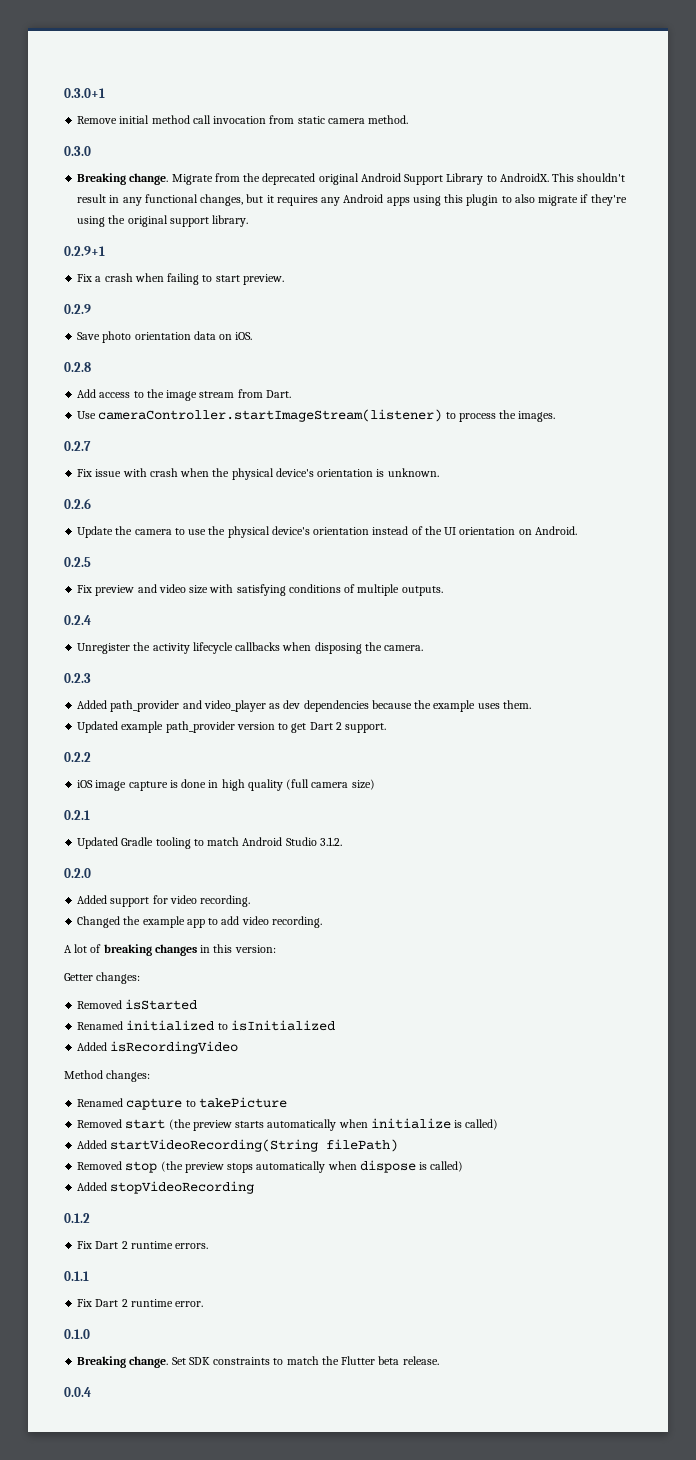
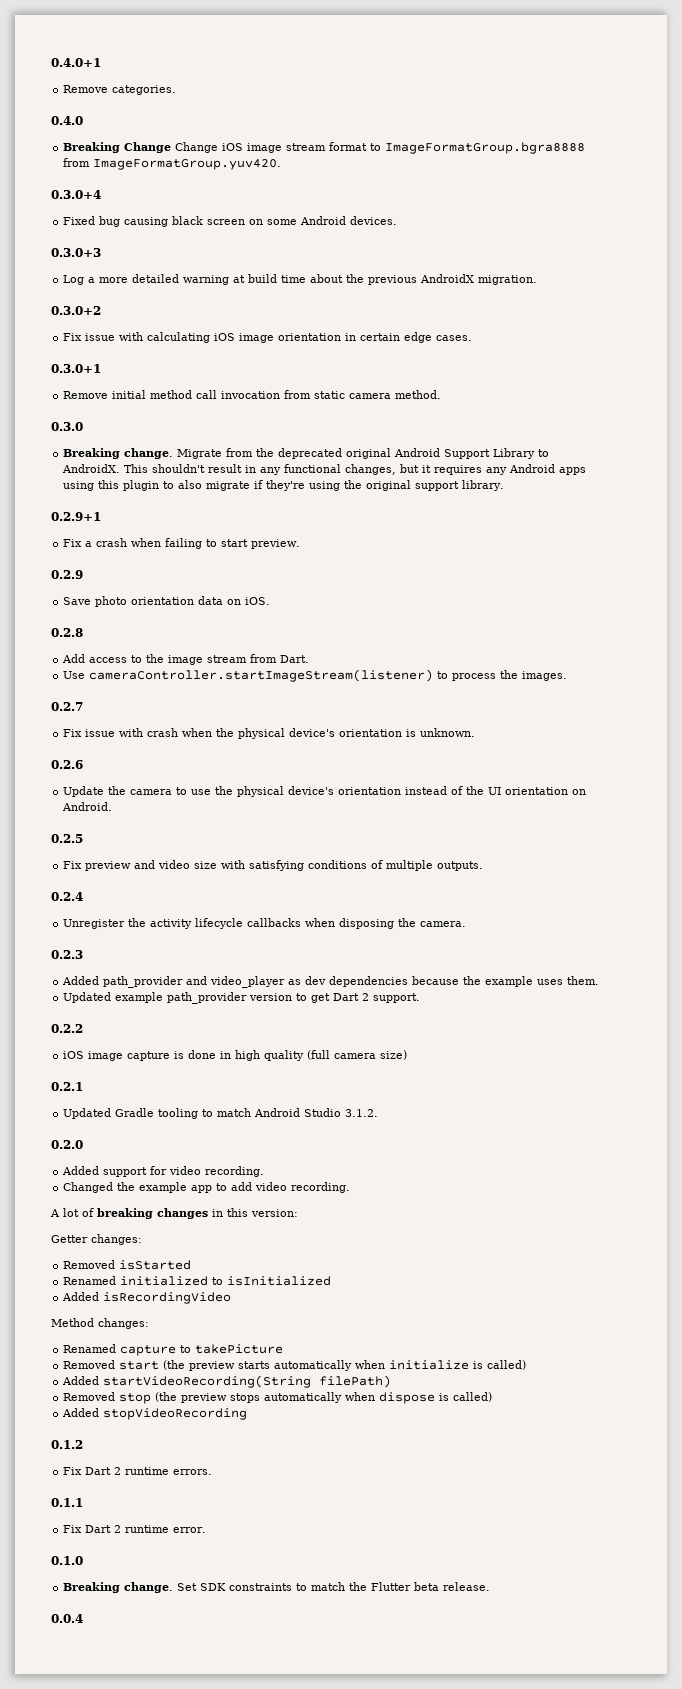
+ 0.4.0+1
+ Remove categories.
+ 0.4.0
+ Breaking Change Change iOS image stream format to ImageFormatGroup.bgra8888 from ImageFormatGroup.yuv420.
+ 0.3.0+4
+ Fixed bug causing black screen on some Android devices.
+ 0.3.0+3
+ Log a more detailed warning at build time about the previous AndroidX migration.
+ 0.3.0+2
+ Fix issue with calculating iOS image orientation in certain edge cases.

